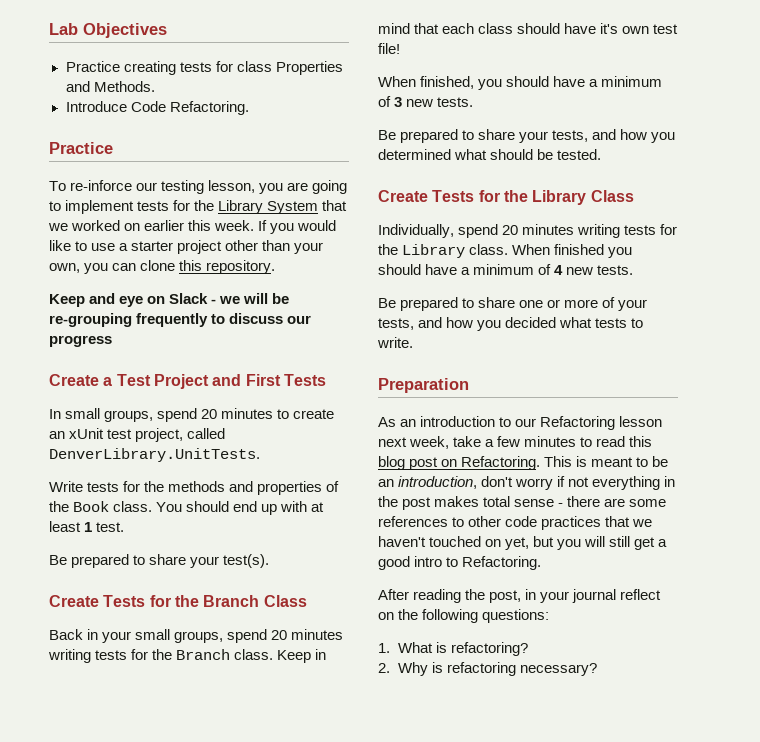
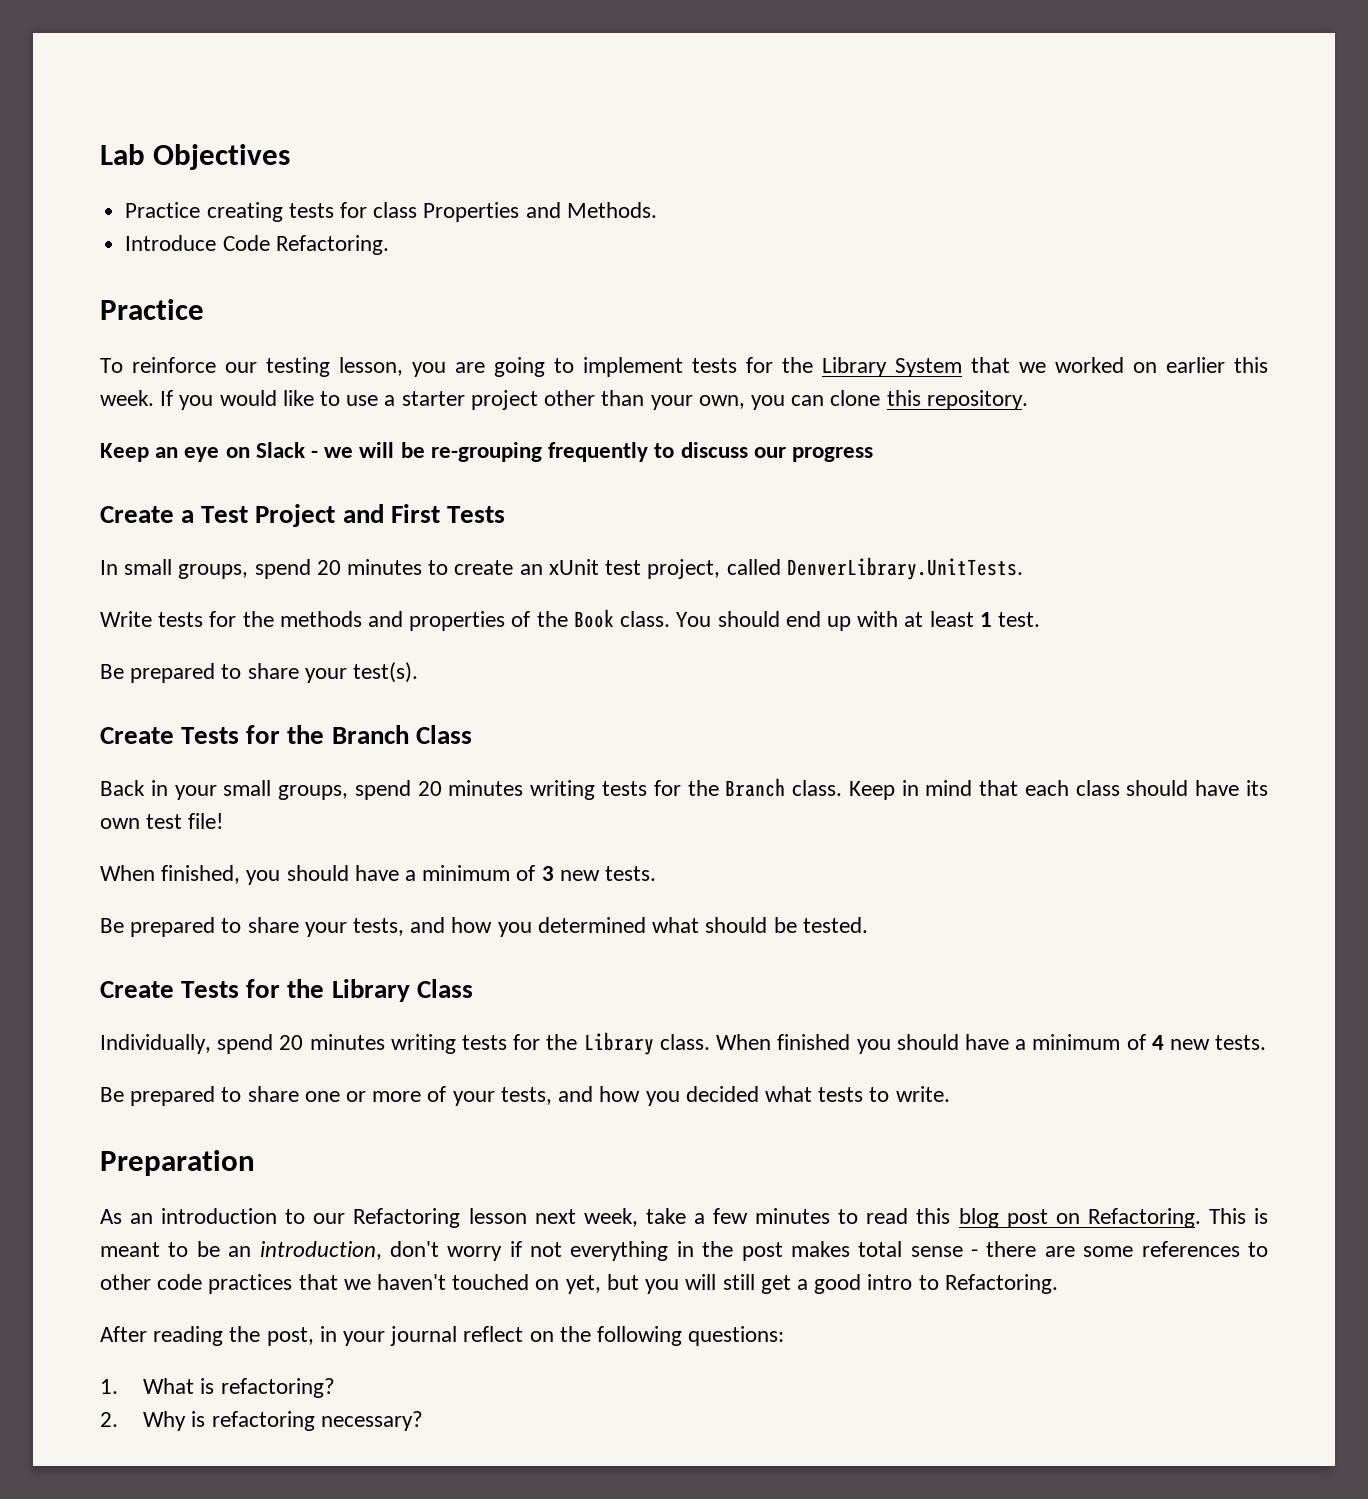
- To re-inforce our testing lesson, you are going to implement tests for the Library System that we worked on earlier this week.
+ To reinforce our testing lesson, you are going to implement tests for the Library System that we worked on earlier this week.
- Keep and eye on Slack - we will be re-grouping frequently to discuss our progress
+ Keep an eye on Slack - we will be re-grouping frequently to discuss our progress
- Keep in mind that each class should have it's own test file!
+ Keep in mind that each class should have its own test file!

